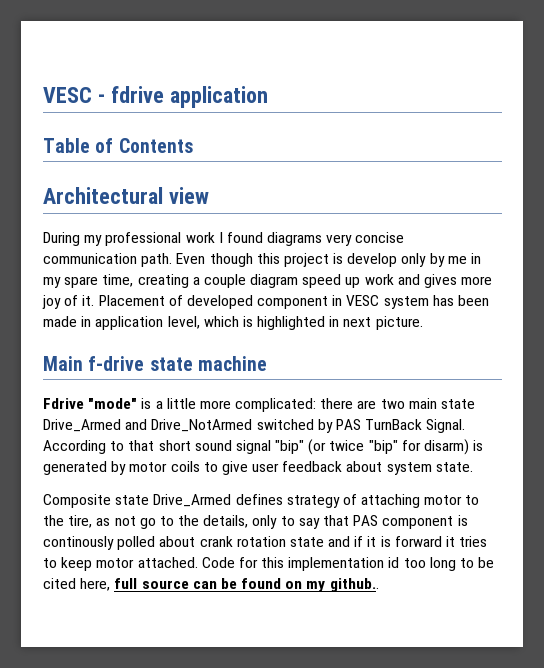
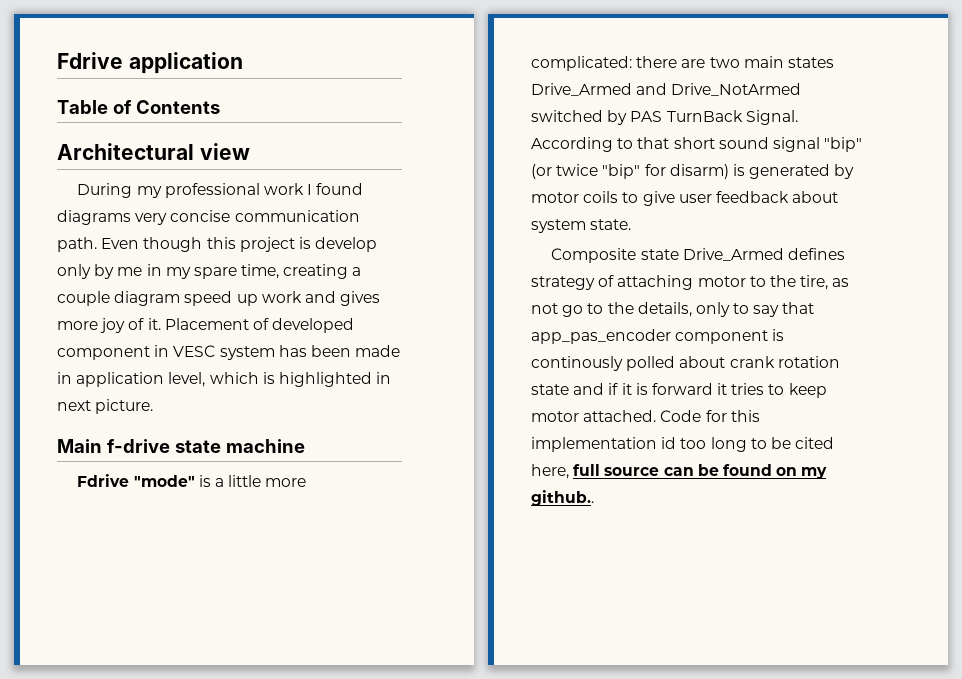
- VESC - fdrive application
+ Fdrive application
- Fdrive "mode" is a little more complicated: there are two main state Drive_Armed and Drive_NotArmed switched by PAS TurnBack Signal.
+ Fdrive "mode" is a little more complicated: there are two main states Drive_Armed and Drive_NotArmed switched by PAS TurnBack Signal.
- Composite state Drive_Armed defines strategy of attaching motor to the tire, as not go to the details, only to say that PAS component is continously polled about crank rotation state and if it is forward it tries to keep motor attached.
+ Composite state Drive_Armed defines strategy of attaching motor to the tire, as not go to the details, only to say that app_pas_encoder component is continously polled about crank rotation state and if it is forward it tries to keep motor attached.

